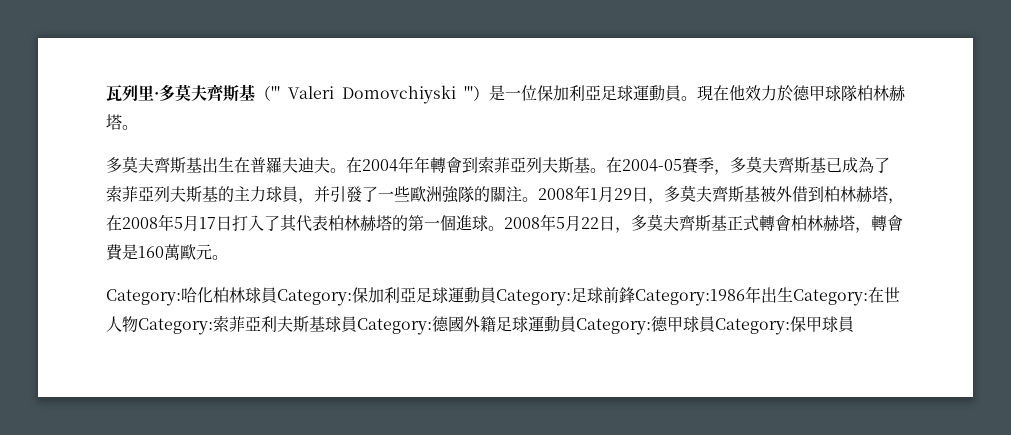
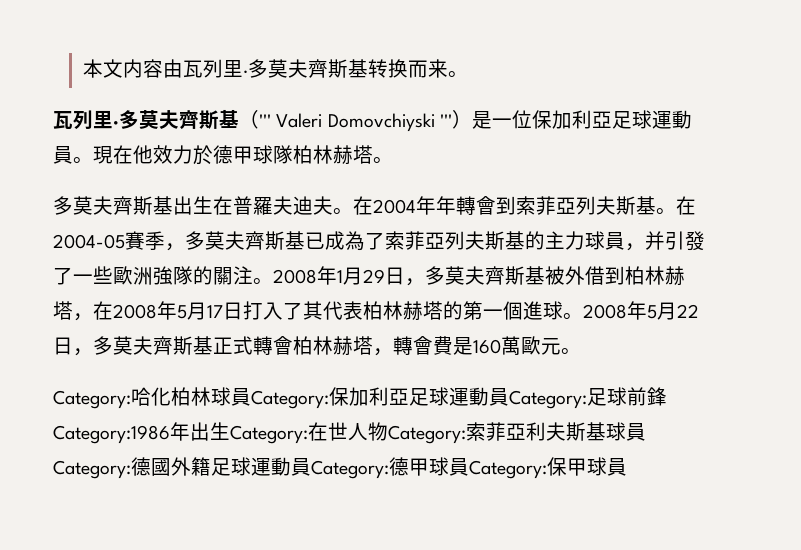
+ 本文内容由瓦列里·多莫夫齊斯基转换而来。

